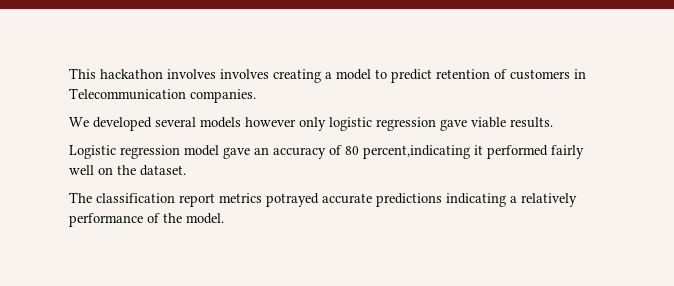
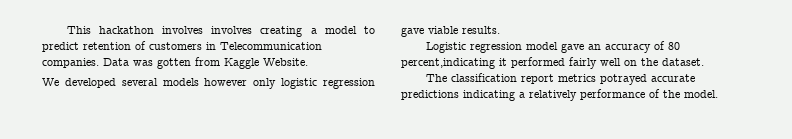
+ Data was gotten from Kaggle Website.

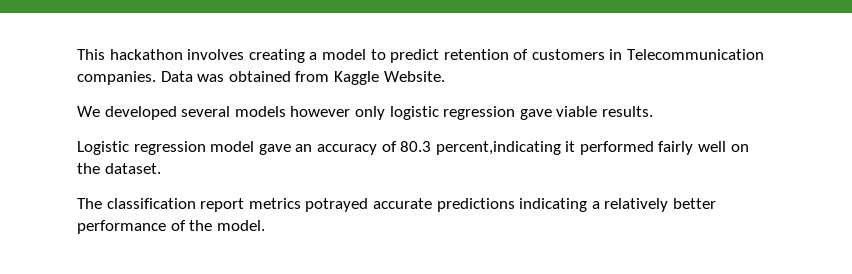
- This hackathon involves involves creating a model to predict retention of customers in Telecommunication companies.
+ This hackathon involves creating a model to predict retention of customers in Telecommunication companies.
- Data was gotten from Kaggle Website.
+ Data was obtained from Kaggle Website.
- Logistic regression model gave an accuracy of 80 percent,indicating it performed fairly well on the dataset.
+ Logistic regression model gave an accuracy of 80.3 percent,indicating it performed fairly well on the dataset.
- The classification report metrics potrayed accurate predictions indicating a relatively performance of the model.
+ The classification report metrics potrayed accurate predictions indicating a relatively better performance of the model.

